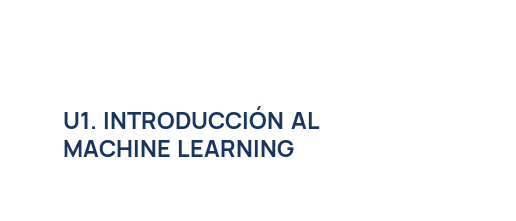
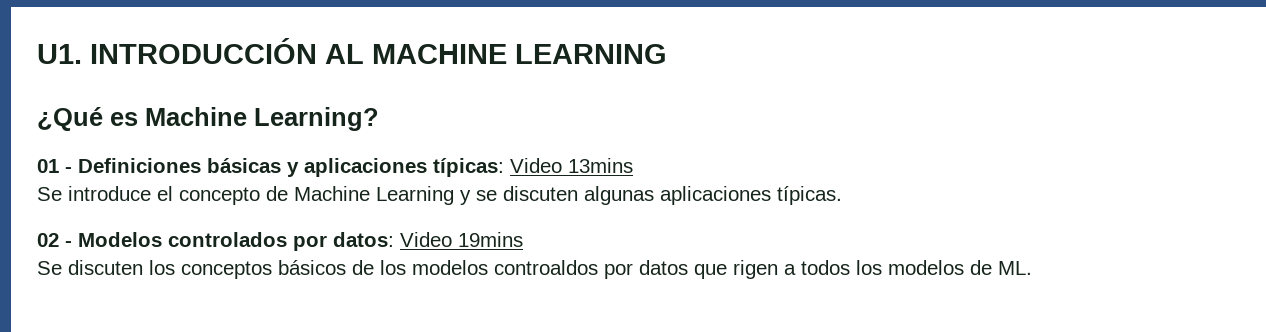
+ ¿Qué es Machine Learning?
+ 01 - Definiciones básicas y aplicaciones típicas: Video 13mins
+ Se introduce el concepto de Machine Learning y se discuten algunas aplicaciones típicas.
+ 02 - Modelos controlados por datos: Video 19mins
+ Se discuten los conceptos básicos de los modelos controaldos por datos que rigen a todos los modelos de ML.

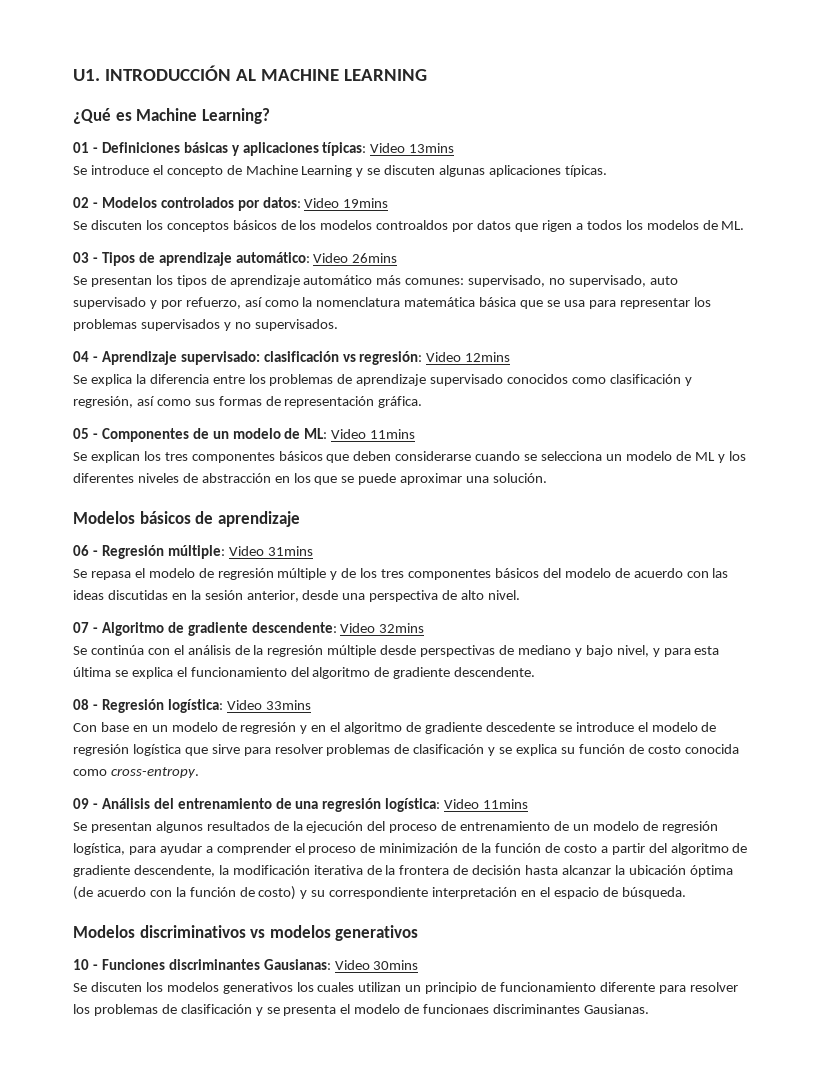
+ 03 - Tipos de aprendizaje automático: Video 26mins
+ Se presentan los tipos de aprendizaje automático más comunes: supervisado, no supervisado, auto supervisado y por refuerzo, así como la nomenclatura matemática básica que se usa para representar los problemas supervisados y no supervisados.
+ 04 - Aprendizaje supervisado: clasificación vs regresión: Video 12mins
+ Se explica la diferencia entre los problemas de aprendizaje supervisado conocidos como clasificación y regresión, así como sus formas de representación gráfica.
+ 05 - Componentes de un modelo de ML: Video 11mins
+ Se explican los tres componentes básicos que deben considerarse cuando se selecciona un modelo de ML y los diferentes niveles de abstracción en los que se puede aproximar una solución.
+ Modelos básicos de aprendizaje
+ 06 - Regresión múltiple: Video 31mins
+ Se repasa el modelo de regresión múltiple y de los tres componentes básicos del modelo de acuerdo con las ideas discutidas en la sesión anterior, desde una perspectiva de alto nivel.
+ 07 - Algoritmo de gradiente descendente: Video 32mins
+ Se continúa con el análisis de la regresión múltiple desde perspectivas de mediano y bajo nivel, y para esta última se explica el funcionamiento del algoritmo de gradiente descendente.
+ 08 - Regresión logística: Video 33mins
+ Con base en un modelo de regresión y en el algoritmo de gradiente descedente se introduce el modelo de regresión logística que sirve para resolver problemas de clasificación y se explica su función de costo conocida como cross-entropy.
+ 09 - Análisis del entrenamiento de una regresión logística: Video 11mins
+ Se presentan algunos resultados de la ejecución del proceso de entrenamiento de un modelo de regresión logística, para ayudar a comprender el proceso de minimización de la función de costo a partir del algoritmo de gradiente descendente, la modificación iterativa de la frontera de decisión hasta alcanzar la ubicación óptima (de acuerdo con la función de costo) y su correspondiente interpretación en el espacio de búsqueda.
+ Modelos discriminativos vs modelos generativos
+ 10 - Funciones discriminantes Gausianas: Video 30mins
+ Se discuten los modelos generativos los cuales utilizan un principio de funcionamiento diferente para resolver los problemas de clasificación y se presenta el modelo de funcionaes discriminantes Gausianas.

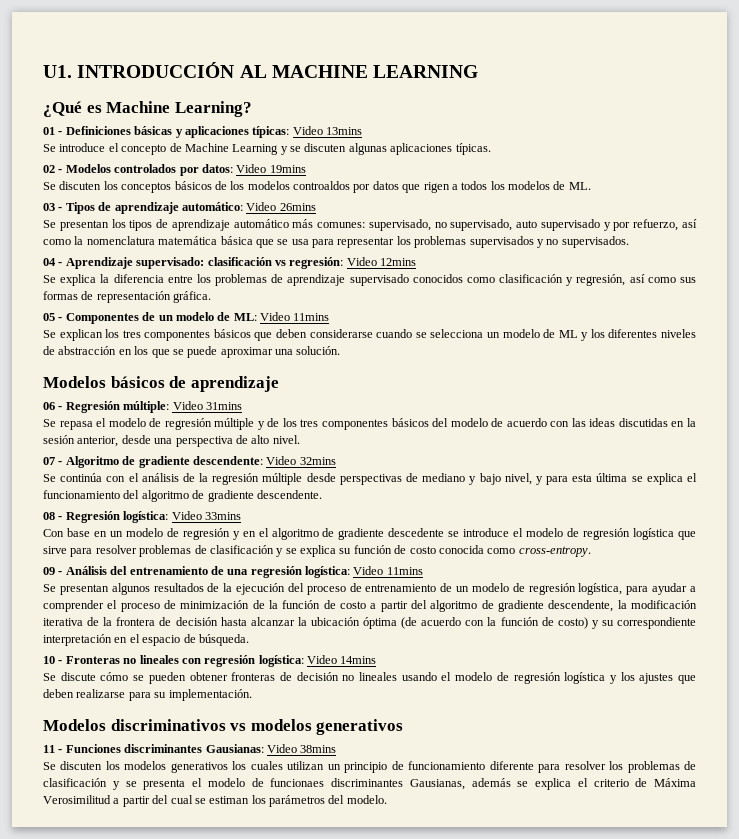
+ 10 - Fronteras no lineales con regresión logística: Video 14mins
+ Se discute cómo se pueden obtener fronteras de decisión no lineales usando el modelo de regresión logística y los ajustes que deben realizarse para su implementación.
- 10 - Funciones discriminantes Gausianas: Video 30mins
+ 11 - Funciones discriminantes Gausianas: Video 38mins
- Se discuten los modelos generativos los cuales utilizan un principio de funcionamiento diferente para resolver los problemas de clasificación y se presenta el modelo de funcionaes discriminantes Gausianas.
+ Se discuten los modelos generativos los cuales utilizan un principio de funcionamiento diferente para resolver los problemas de clasificación y se presenta el modelo de funcionaes discriminantes Gausianas, además se explica el criterio de Máxima Verosimilitud a partir del cual se estiman los parámetros del modelo.

